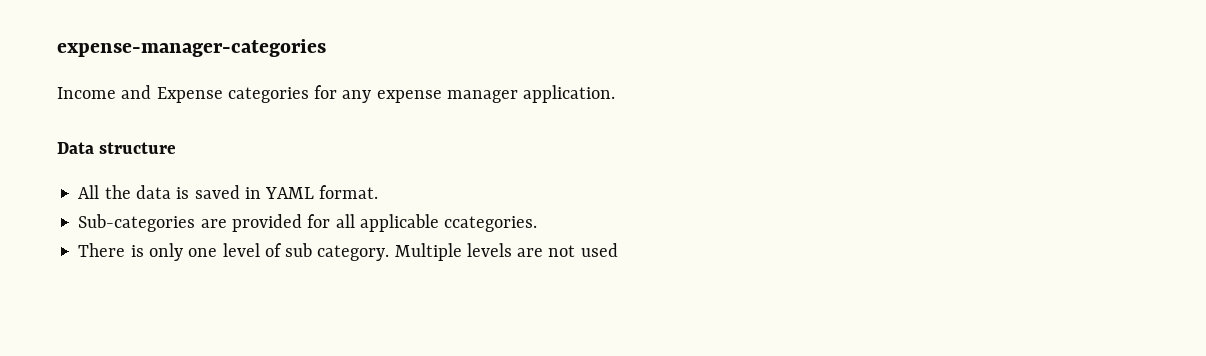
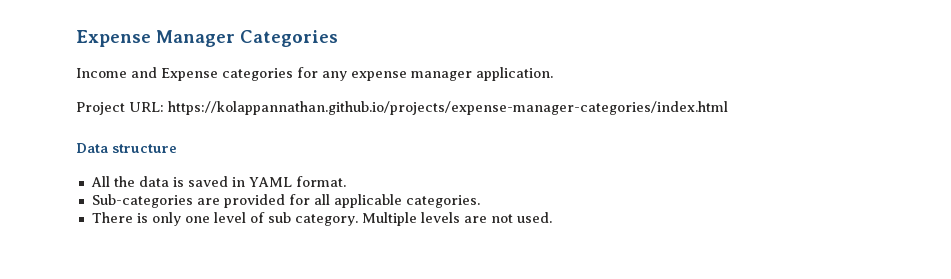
- expense-manager-categories
+ Expense Manager Categories
+ Project URL: https://kolappannathan.github.io/projects/expense-manager-categories/index.html
- Sub-categories are provided for all applicable ccategories.
+ Sub-categories are provided for all applicable categories.
- Multiple levels are not used
+ Multiple levels are not used.

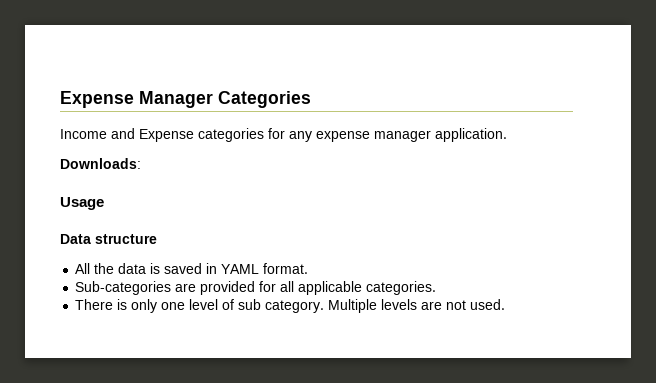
- Project URL: https://kolappannathan.github.io/projects/expense-manager-categories/index.html
+ Downloads:
+ Usage

